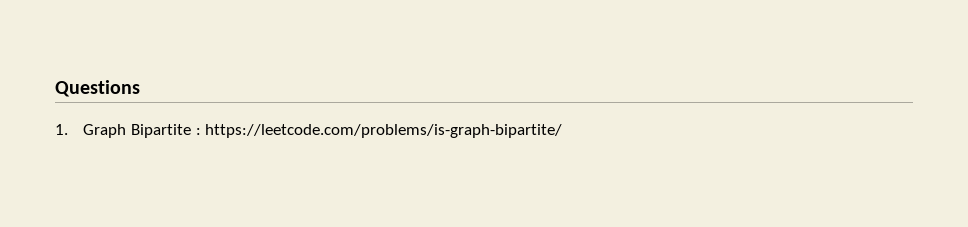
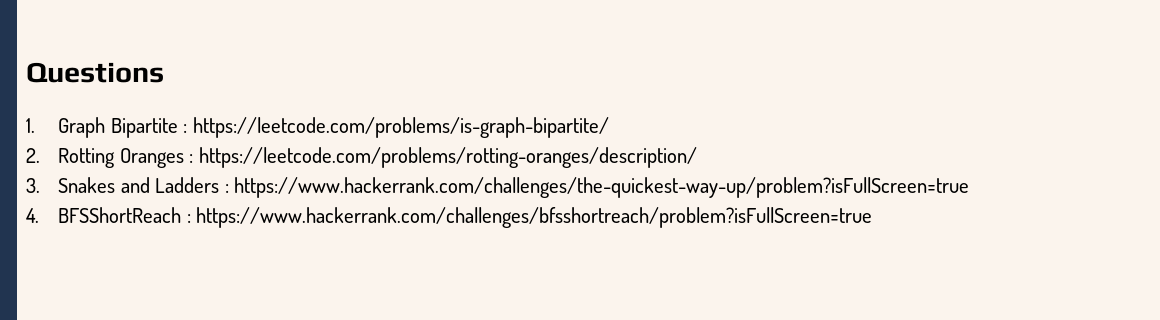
+ 2. Rotting Oranges : https://leetcode.com/problems/rotting-oranges/description/
+ 3. Snakes and Ladders : https://www.hackerrank.com/challenges/the-quickest-way-up/problem?isFullScreen=true
+ 4. BFSShortReach : https://www.hackerrank.com/challenges/bfsshortreach/problem?isFullScreen=true

